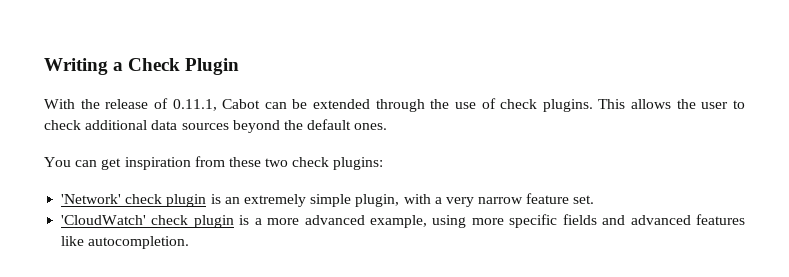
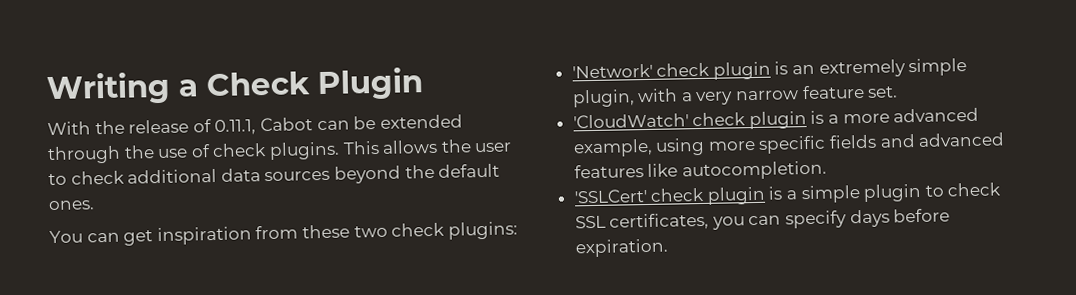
+ 'SSLCert' check plugin is a simple plugin to check SSL certificates, you can specify days before expiration.

